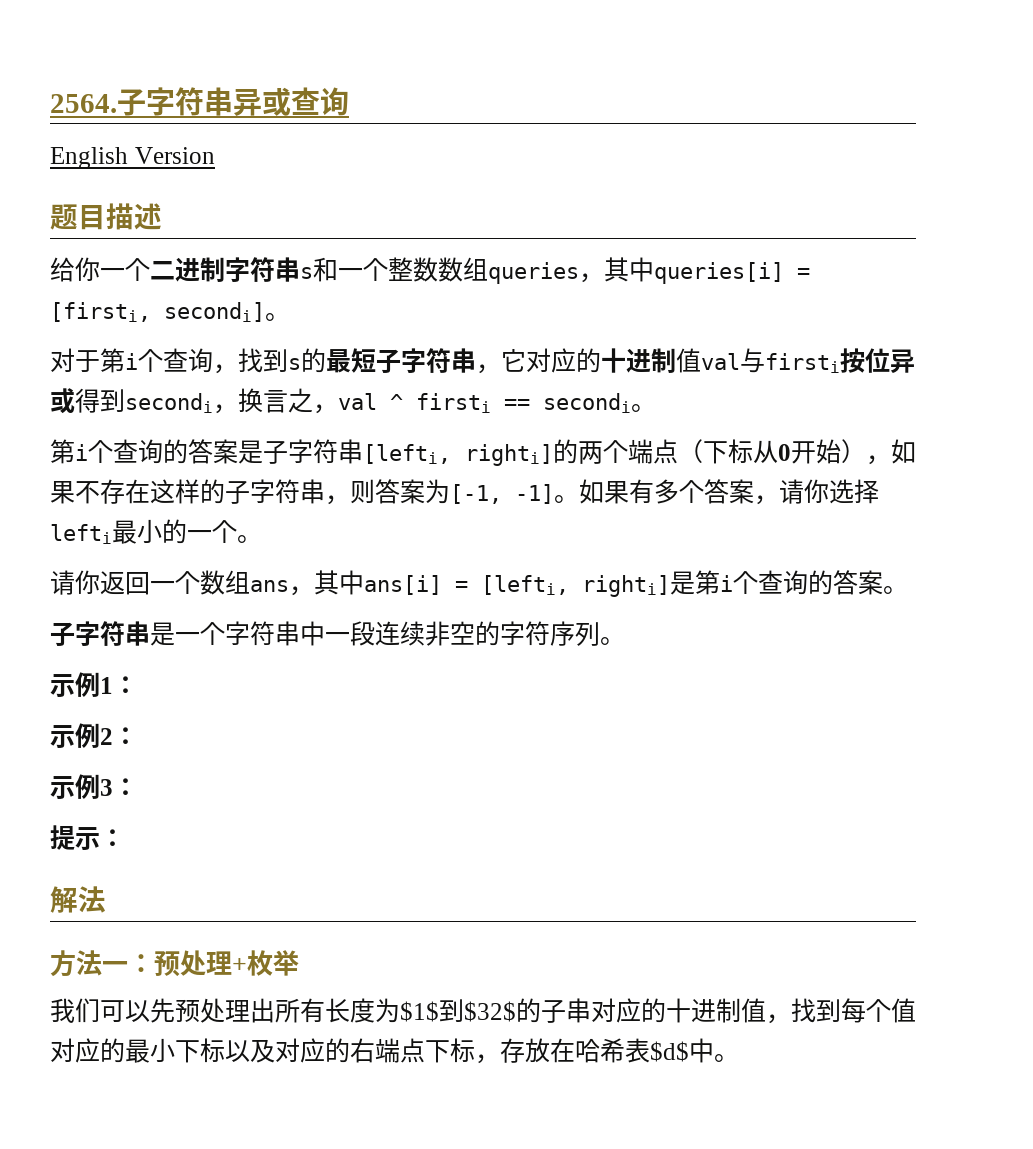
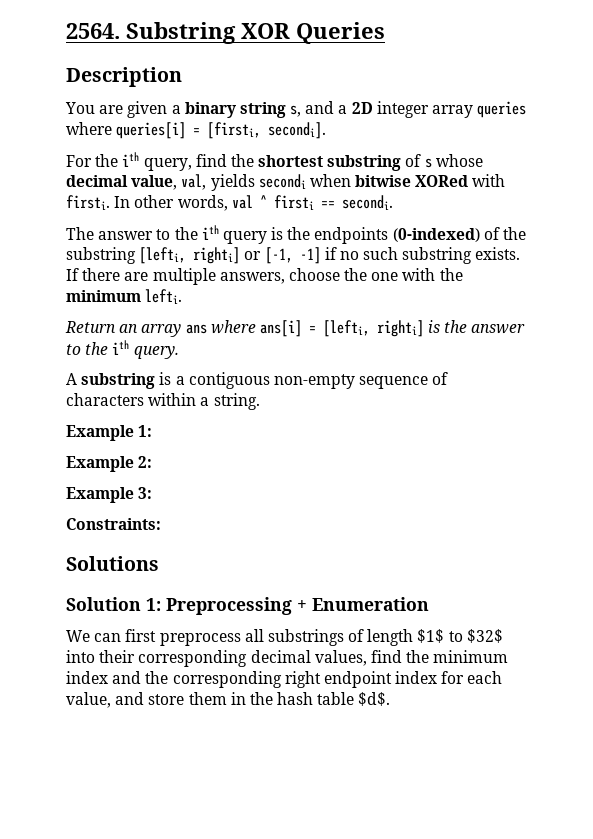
- 子字符串异或查询
- English Version
- 题目描述
- 给你一个二进制字符串s和一个整数数组queries，其中queries[i] = [firsti, secondi]。
- 对于第i个查询，找到s的最短子字符串，它对应的十进制值val与firsti按位异或得到secondi，换言之，val ^ firsti == secondi。
- 第i个查询的答案是子字符串[lefti, righti]的两个端点（下标从0开始），如果不存在这样的子字符串，则答案为[-1, -1]。如果有多个答案，请你选择lefti最小的一个。
- 请你返回一个数组ans，其中ans[i] = [lefti, righti]是第i个查询的答案。
- 子字符串是一个字符串中一段连续非空的字符序列。
- 示例1：
- 示例2：
- 示例3：
- 提示：
- 解法
- 方法一：预处理+枚举
- 我们可以先预处理出所有长度为$1$到$32$的子串对应的十进制值，找到每个值对应的最小下标以及对应的右端点下标，存放在哈希表$d$中。
+ Substring XOR Queries
+ Description
+ You are given a binary string s, and a 2D integer array queries where queries[i] = [firsti, secondi].
+ For the ith query, find the shortest substring of s whose decimal value, val, yields secondi when bitwise XORed with firsti. In other words, val ^ firsti == secondi.
+ The answer to the ith query is the endpoints (0-indexed) of the substring [lefti, righti] or [-1, -1] if no such substring exists. If there are multiple answers, choose the one with the minimum lefti.
+ Return an array ans where ans[i] = [lefti, righti] is the answer to the ith query.
+ A substring is a contiguous non-empty sequence of characters within a string.
+ Example 1:
+ Example 2:
+ Example 3:
+ Constraints:
+ Solutions
+ Solution 1: Preprocessing + Enumeration
+ We can first preprocess all substrings of length $1$ to $32$ into their corresponding decimal values, find the minimum index and the corresponding right endpoint index for each value, and store them in the hash table $d$.

